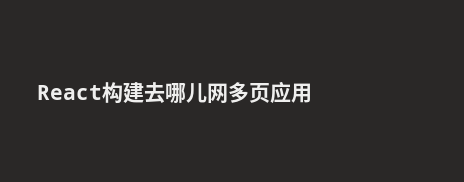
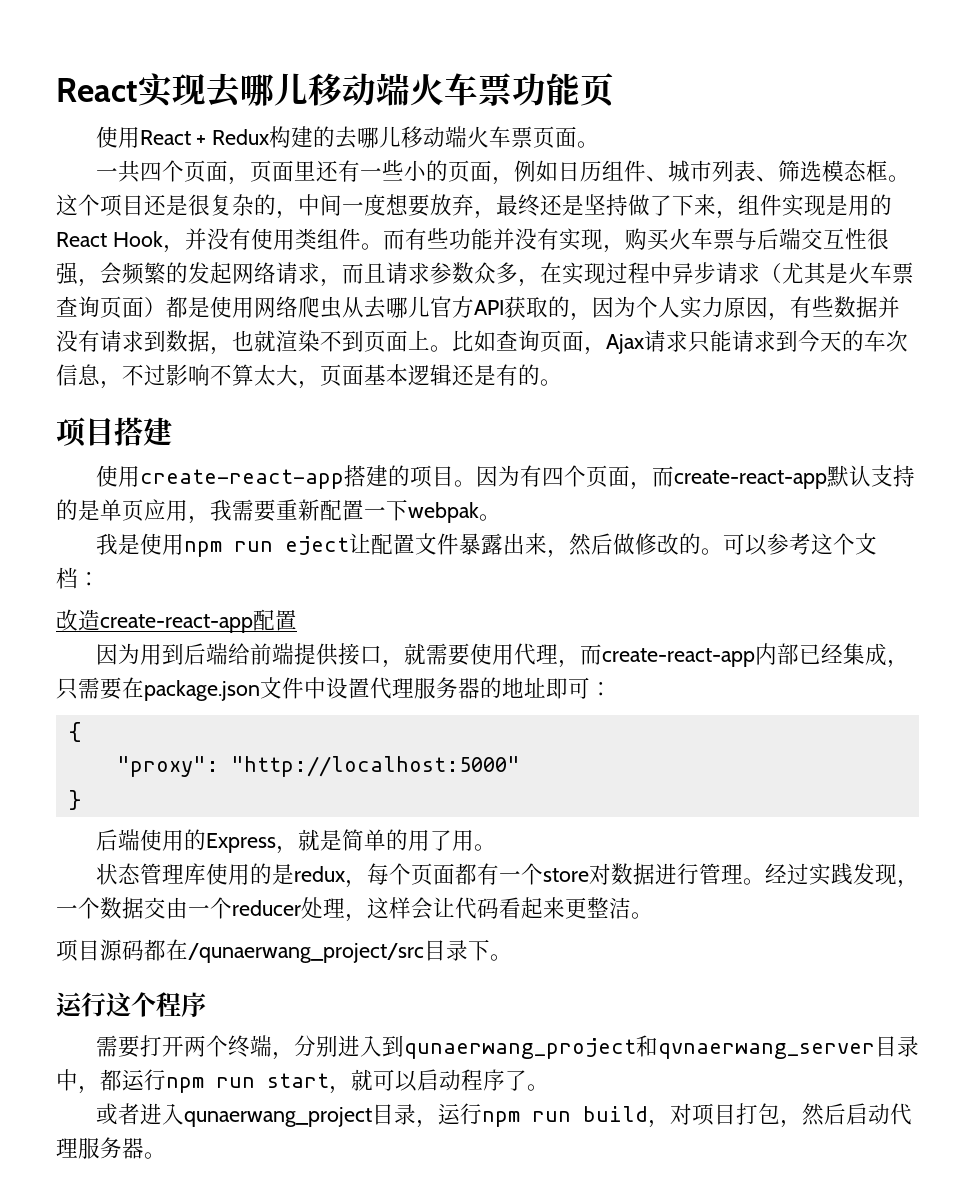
- React构建去哪儿网多页应用
+ React实现去哪儿移动端火车票功能页
+ 使用React + Redux构建的去哪儿移动端火车票页面。
+ 一共四个页面，页面里还有一些小的页面，例如日历组件、城市列表、筛选模态框。这个项目还是很复杂的，中间一度想要放弃，最终还是坚持做了下来，组件实现是用的React Hook，并没有使用类组件。而有些功能并没有实现，购买火车票与后端交互性很强，会频繁的发起网络请求，而且请求参数众多，在实现过程中异步请求（尤其是火车票查询页面）都是使用网络爬虫从去哪儿官方API获取的，因为个人实力原因，有些数据并没有请求到数据，也就渲染不到页面上。比如查询页面，Ajax请求只能请求到今天的车次信息，不过影响不算太大，页面基本逻辑还是有的。
+ 项目搭建
+ 使用create-react-app搭建的项目。因为有四个页面，而create-react-app默认支持的是单页应用，我需要重新配置一下webpak。
+ 我是使用npm run eject让配置文件暴露出来，然后做修改的。可以参考这个文档：
+ 改造create-react-app配置
+ 因为用到后端给前端提供接口，就需要使用代理，而create-react-app内部已经集成，只需要在package.json文件中设置代理服务器的地址即可：
+ {
+ "proxy": "http://localhost:5000"
+ }
+ 后端使用的Express，就是简单的用了用。
+ 状态管理库使用的是redux，每个页面都有一个store对数据进行管理。经过实践发现，一个数据交由一个reducer处理，这样会让代码看起来更整洁。
+ 项目源码都在/qunaerwang_project/src目录下。
+ 运行这个程序
+ 需要打开两个终端，分别进入到qunaerwang_project和qvnaerwang_server目录中，都运行npm run start，就可以启动程序了。
+ 或者进入qunaerwang_project目录，运行npm run build，对项目打包，然后启动代理服务器。

